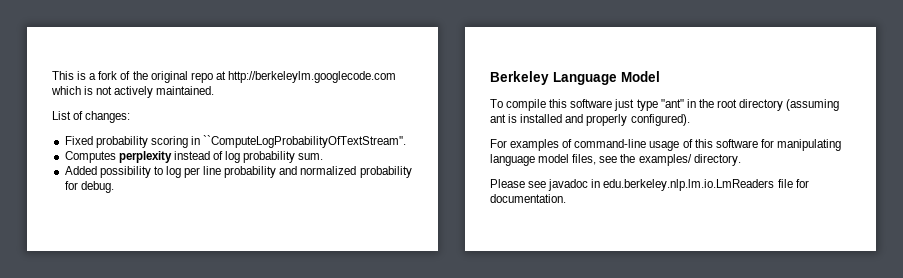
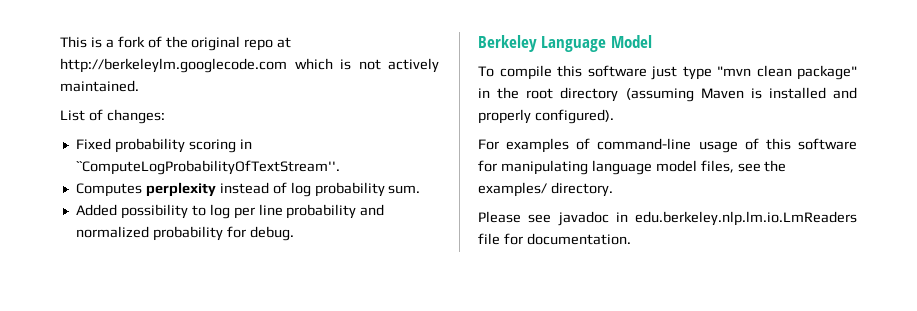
- To compile this software just type "ant" in the root directory (assuming ant is installed and properly configured).
+ To compile this software just type "mvn clean package" in the root directory (assuming Maven is installed and properly configured).

